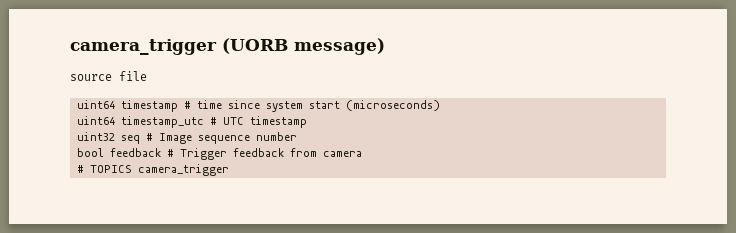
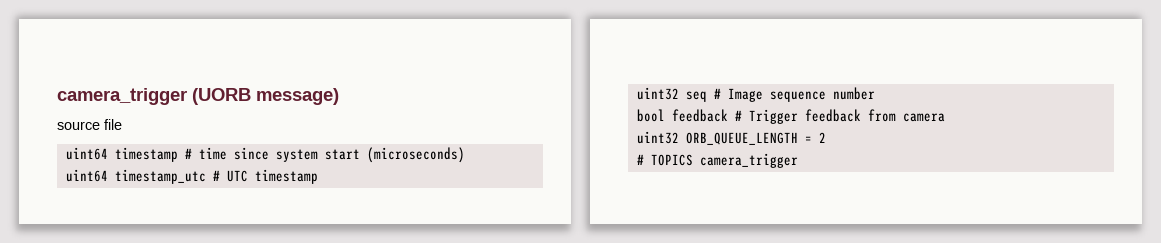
+ uint32 ORB_QUEUE_LENGTH = 2

